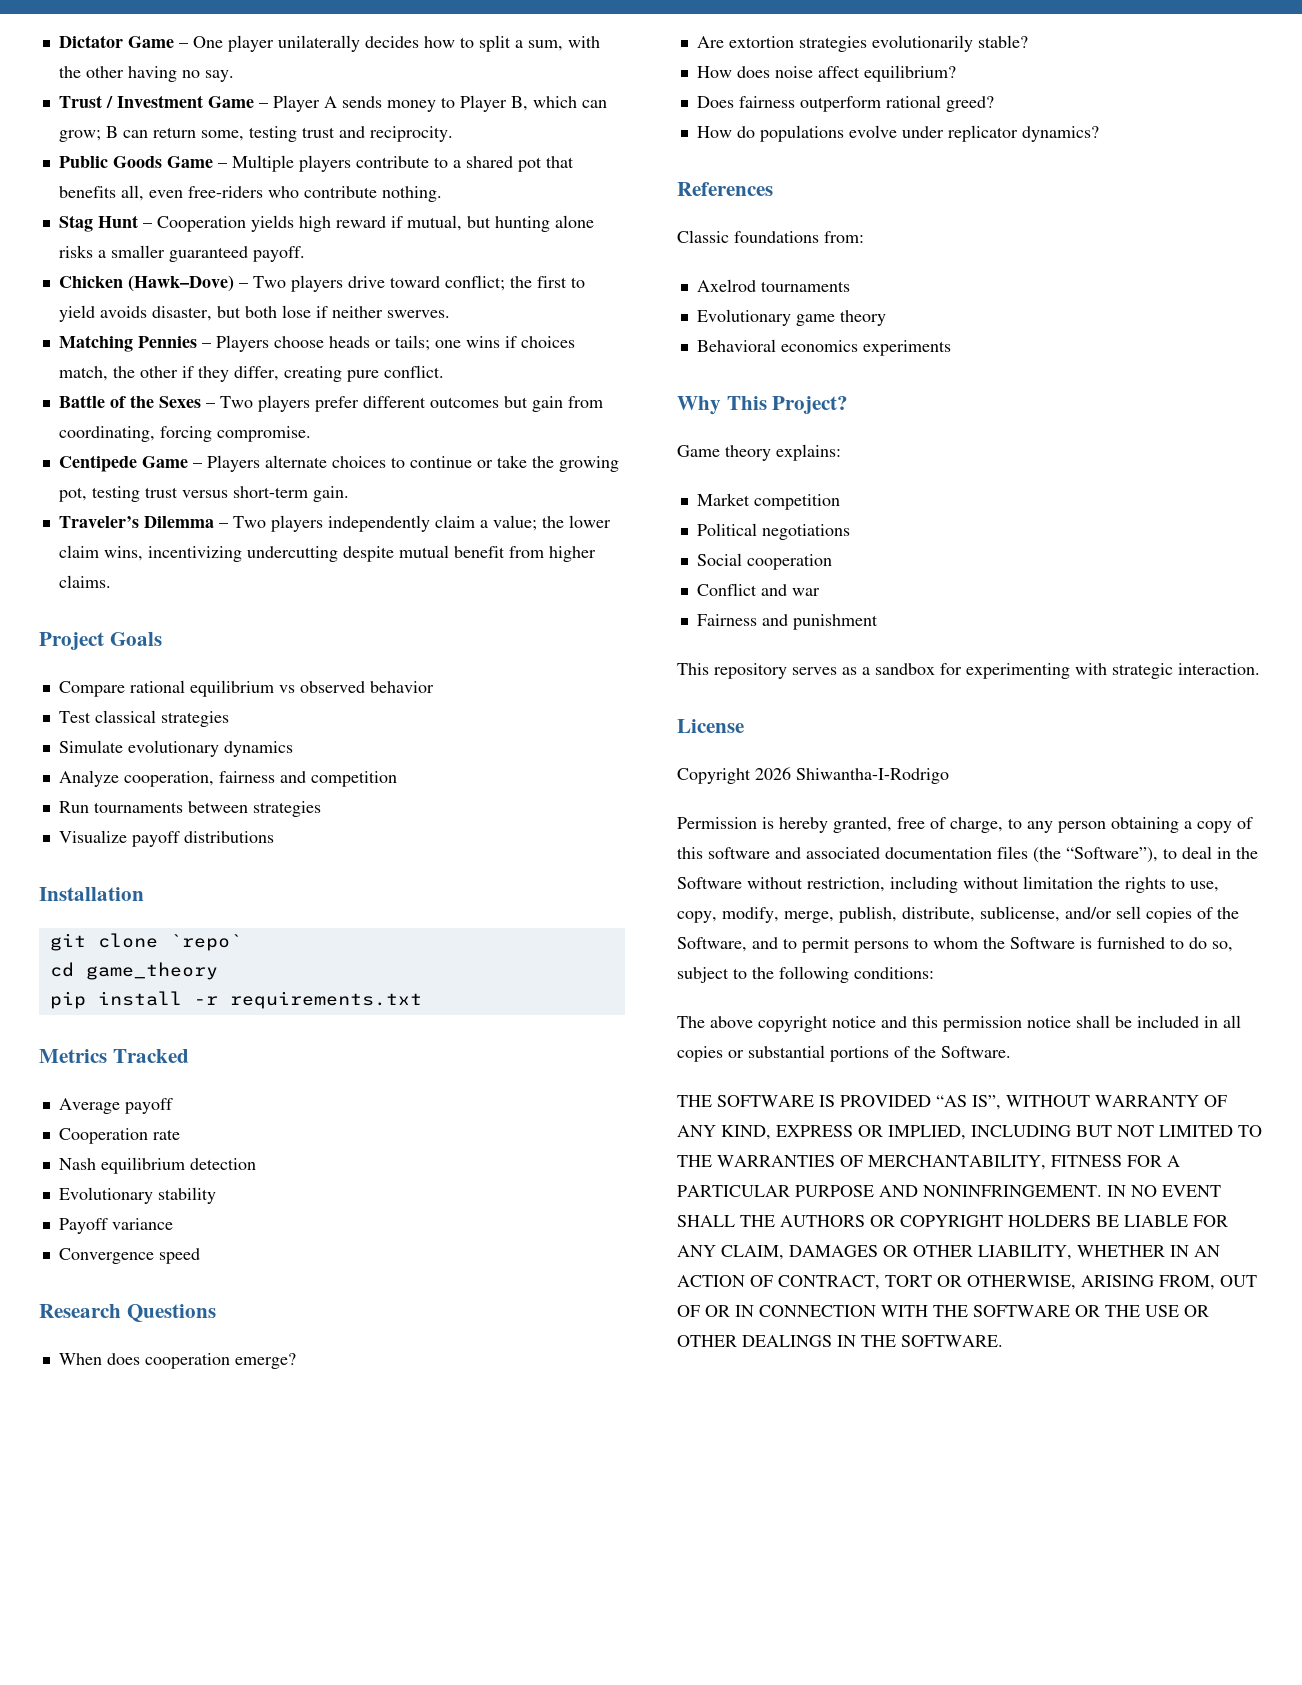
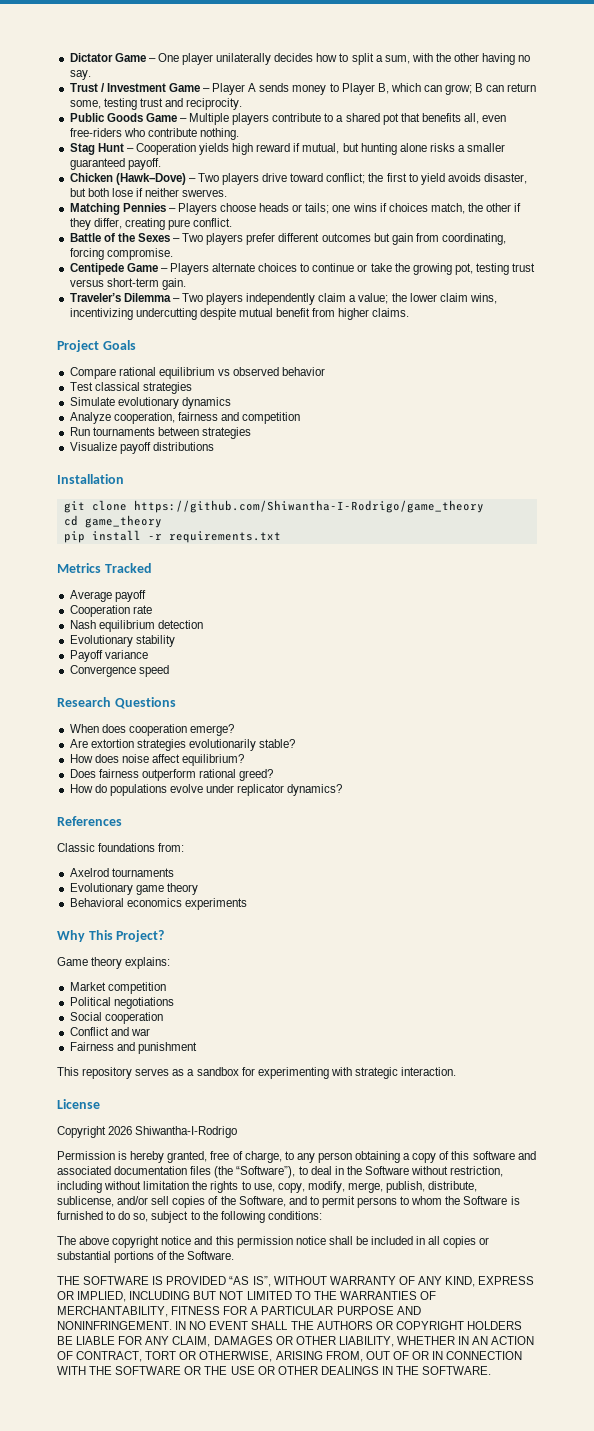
- git clone `repo`
+ git clone https://github.com/Shiwantha-I-Rodrigo/game_theory

